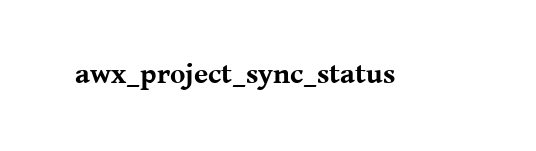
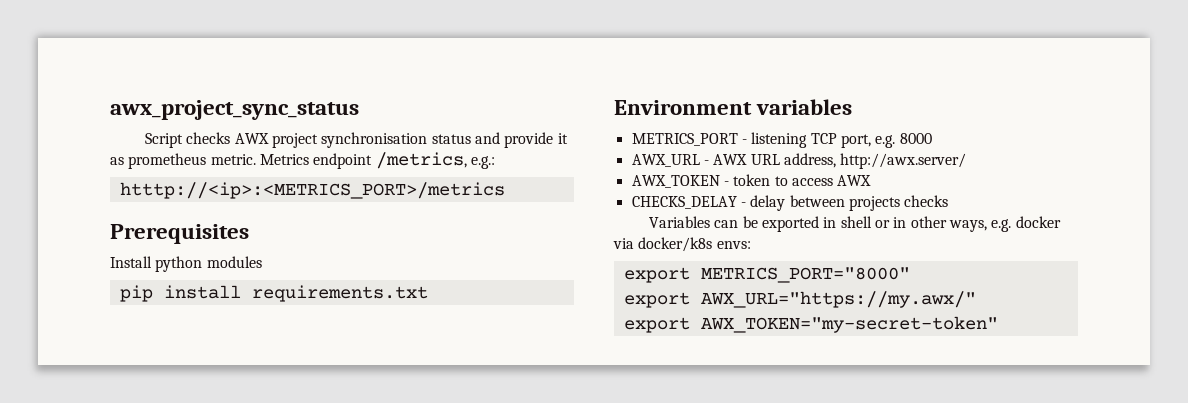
+ Script checks AWX project synchronisation status and provide it as prometheus metric. Metrics endpoint /metrics, e.g.:
+ htttp://<ip>:<METRICS_PORT>/metrics
+ Prerequisites
+ Install python modules
+ pip install requirements.txt
+ Environment variables
+ METRICS_PORT - listening TCP port, e.g. 8000
+ AWX_URL - AWX URL address, http://awx.server/
+ AWX_TOKEN - token to access AWX
+ CHECKS_DELAY - delay between projects checks
+ Variables can be exported in shell or in other ways, e.g. docker via docker/k8s envs:
+ export METRICS_PORT="8000"
+ export AWX_URL="https://my.awx/"
+ export AWX_TOKEN="my-secret-token"

